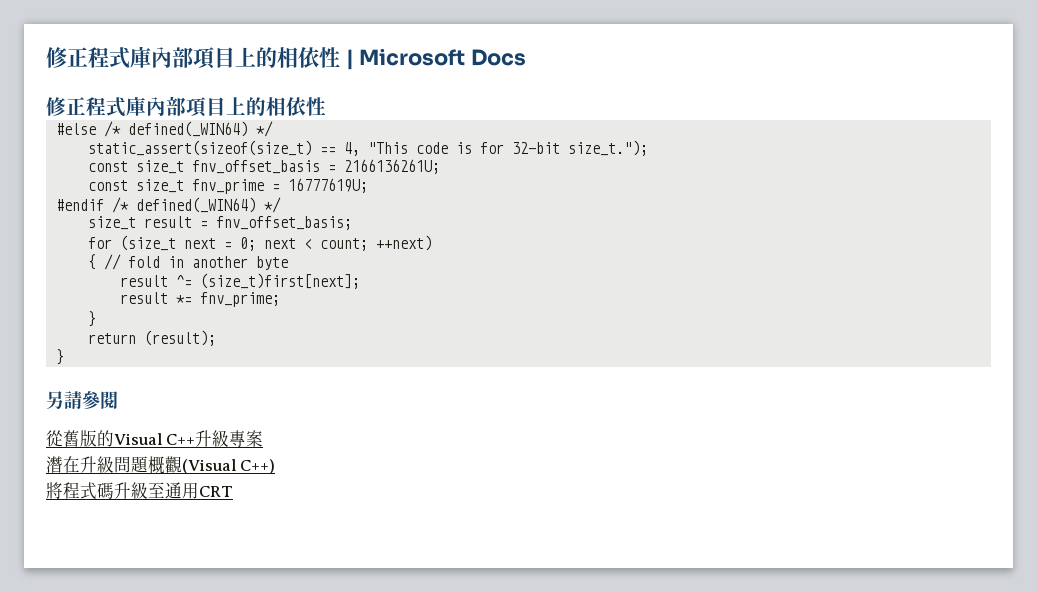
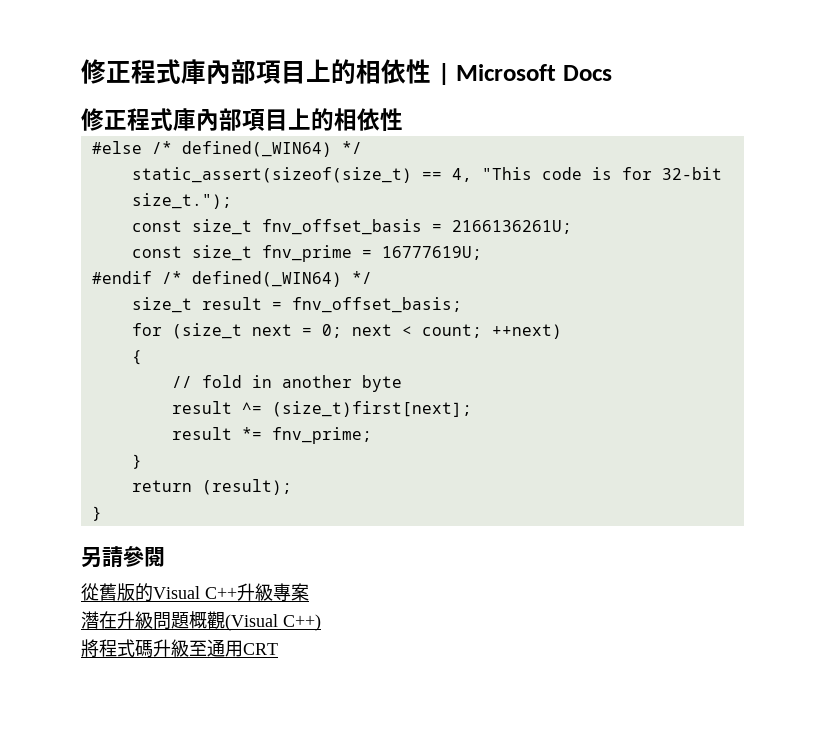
- { // fold in another byte
+ {
+ // fold in another byte

